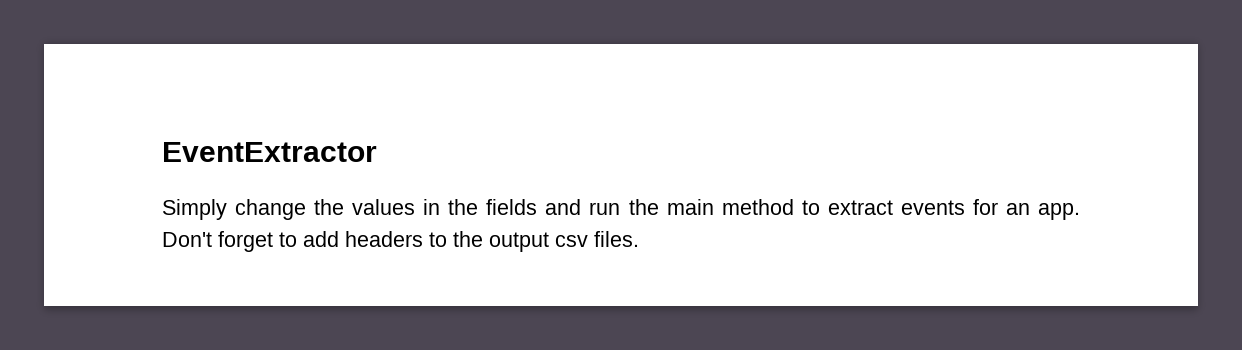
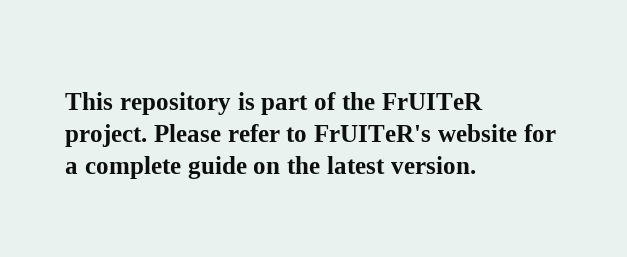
- EventExtractor
- Simply change the values in the fields and run the main method to extract events for an app. Don't forget to add headers to the output csv files.
+ This repository is part of the FrUITeR project. Please refer to FrUITeR's website for a complete guide on the latest version.

